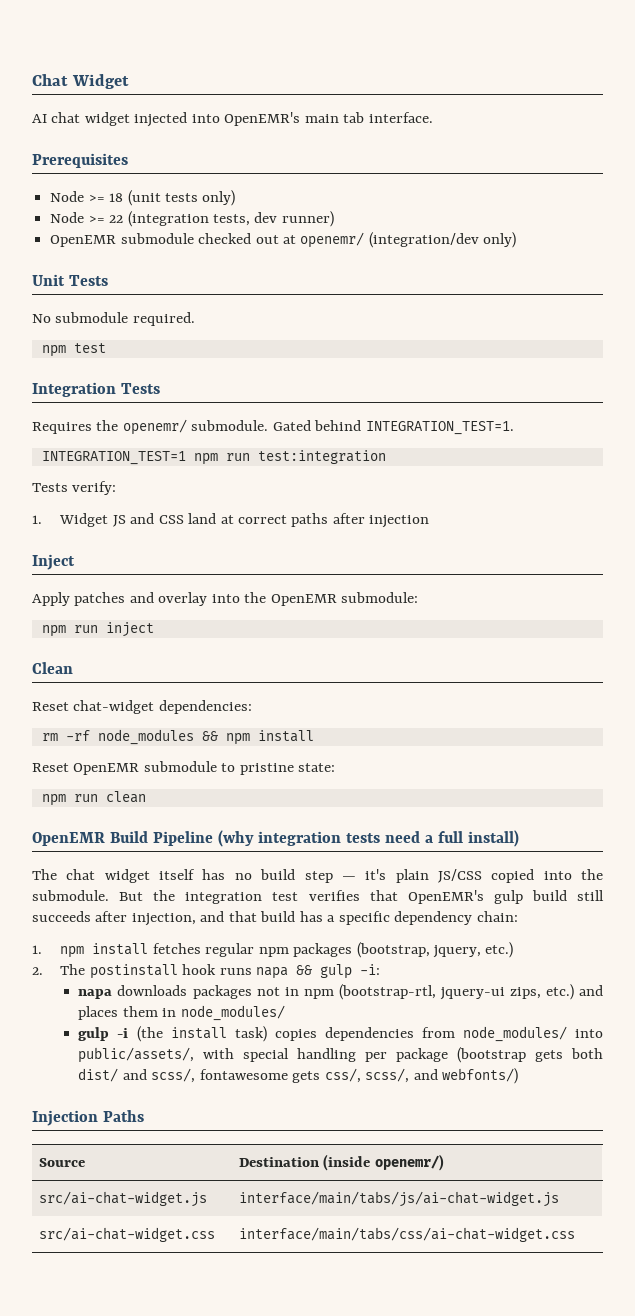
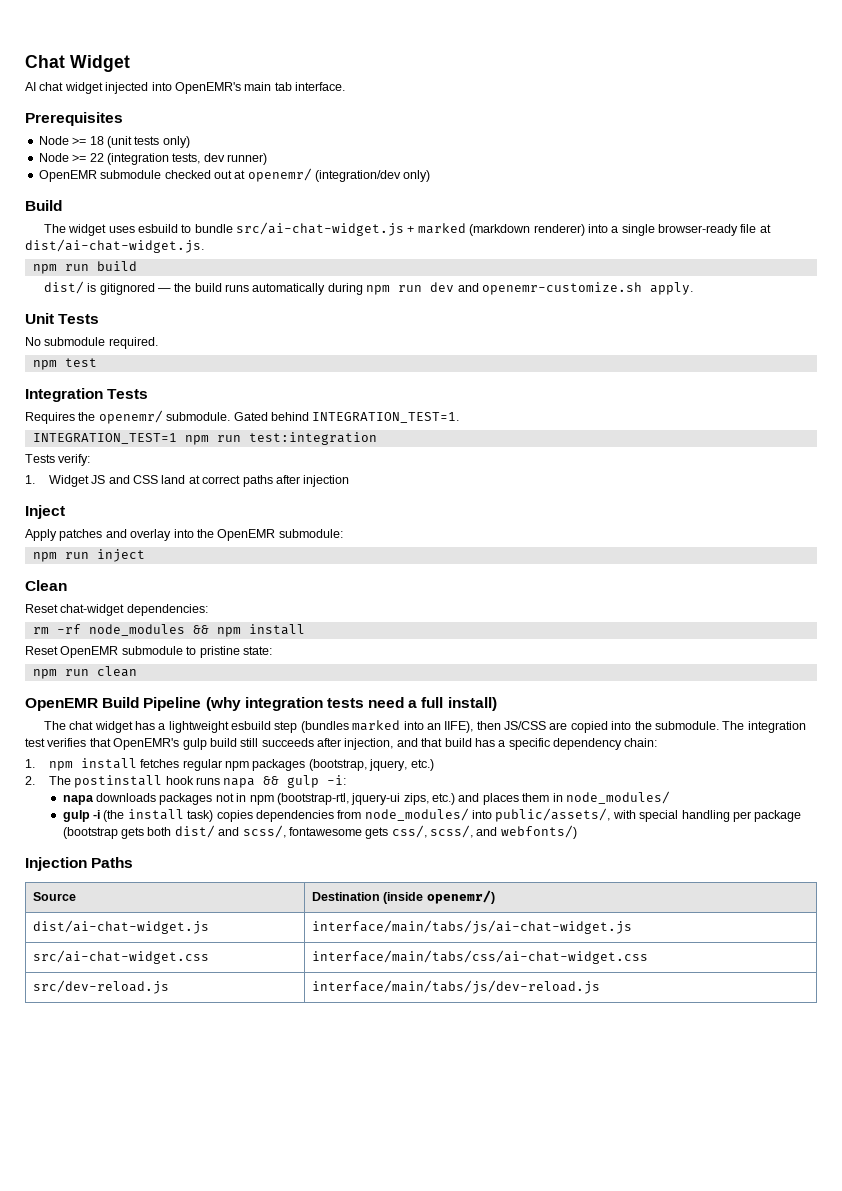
  OpenEMR submodule checked out at openemr/ (integration/dev only)
+ Build
+ The widget uses esbuild to bundle src/ai-chat-widget.js + marked (markdown renderer) into a single browser-ready file at dist/ai-chat-widget.js.
+ npm run build
+ dist/ is gitignored — the build runs automatically during npm run dev and openemr-customize.sh apply.
- The chat widget itself has no build step — it's plain JS/CSS copied into the submodule.
+ The chat widget has a lightweight esbuild step (bundles marked into an IIFE), then JS/CSS are copied into the submodule.
- But the integration test verifies that OpenEMR's gulp build still succeeds after injection, and that build has a specific dependency chain:
+ The integration test verifies that OpenEMR's gulp build still succeeds after injection, and that build has a specific dependency chain:
- src/ai-chat-widget.js | interface/main/tabs/js/ai-chat-widget.js
+ dist/ai-chat-widget.js | interface/main/tabs/js/ai-chat-widget.js
+ src/dev-reload.js | interface/main/tabs/js/dev-reload.js

